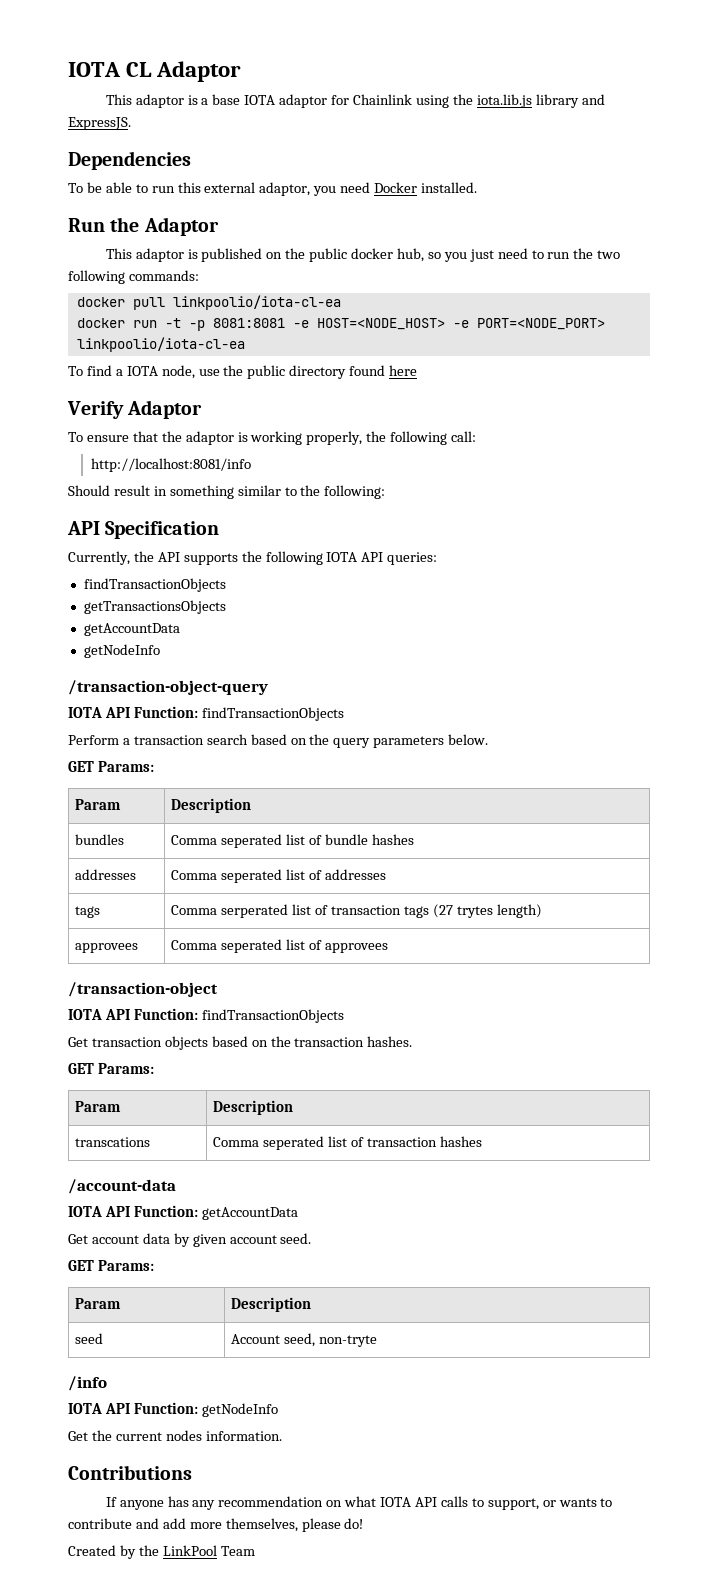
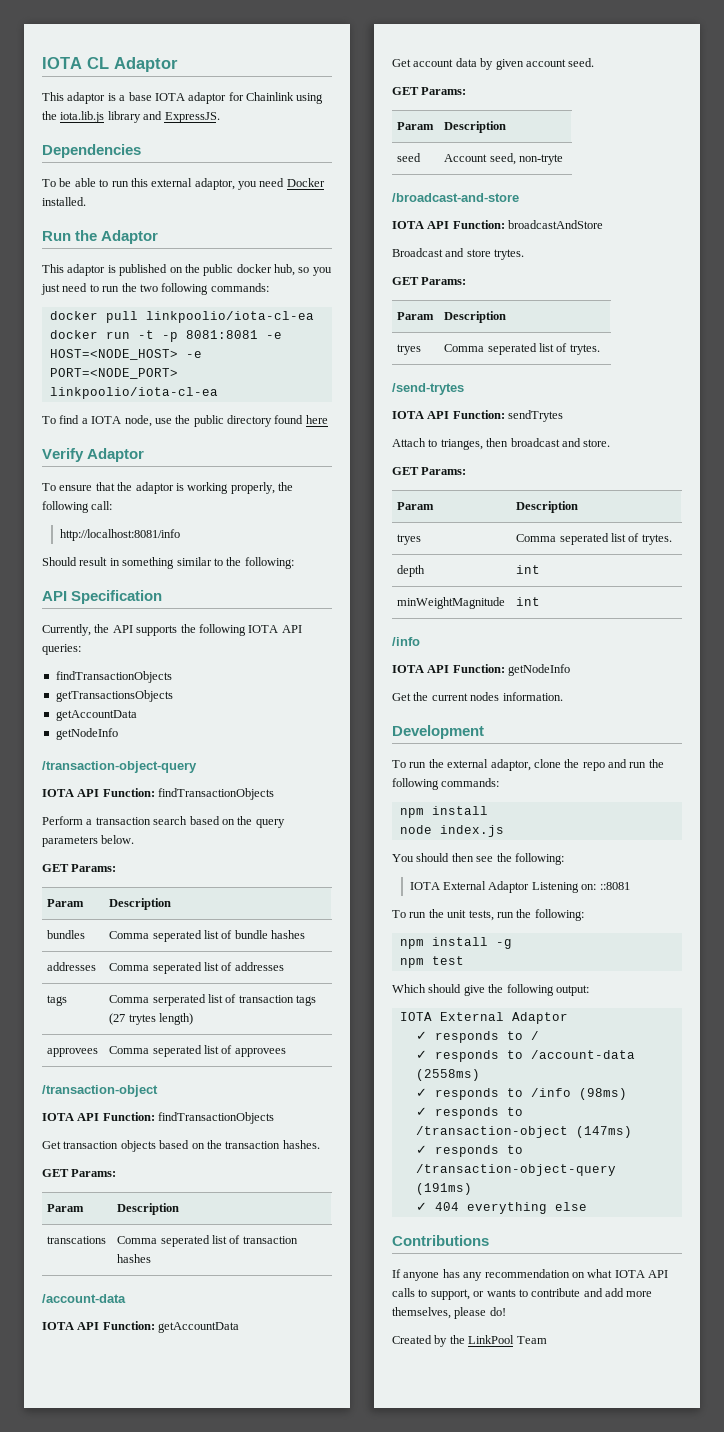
+ /broadcast-and-store
+ IOTA API Function: broadcastAndStore
+ Broadcast and store trytes.
+ GET Params:
+ Param | Description
+ tryes | Comma seperated list of trytes.
+ /send-trytes
+ IOTA API Function: sendTrytes
+ Attach to trianges, then broadcast and store.
+ GET Params:
+ Param | Description
+ tryes | Comma seperated list of trytes.
+ depth | int
+ minWeightMagnitude | int
+ Development
+ To run the external adaptor, clone the repo and run the following commands:
+ npm install
+ node index.js
+ You should then see the following:
+ IOTA External Adaptor Listening on: ::8081
+ To run the unit tests, run the following:
+ npm install -g
+ npm test
+ Which should give the following output:
+ IOTA External Adaptor
+ ✓ responds to /
+ ✓ responds to /account-data (2558ms)
+ ✓ responds to /info (98ms)
+ ✓ responds to /transaction-object (147ms)
+ ✓ responds to /transaction-object-query (191ms)
+ ✓ 404 everything else

